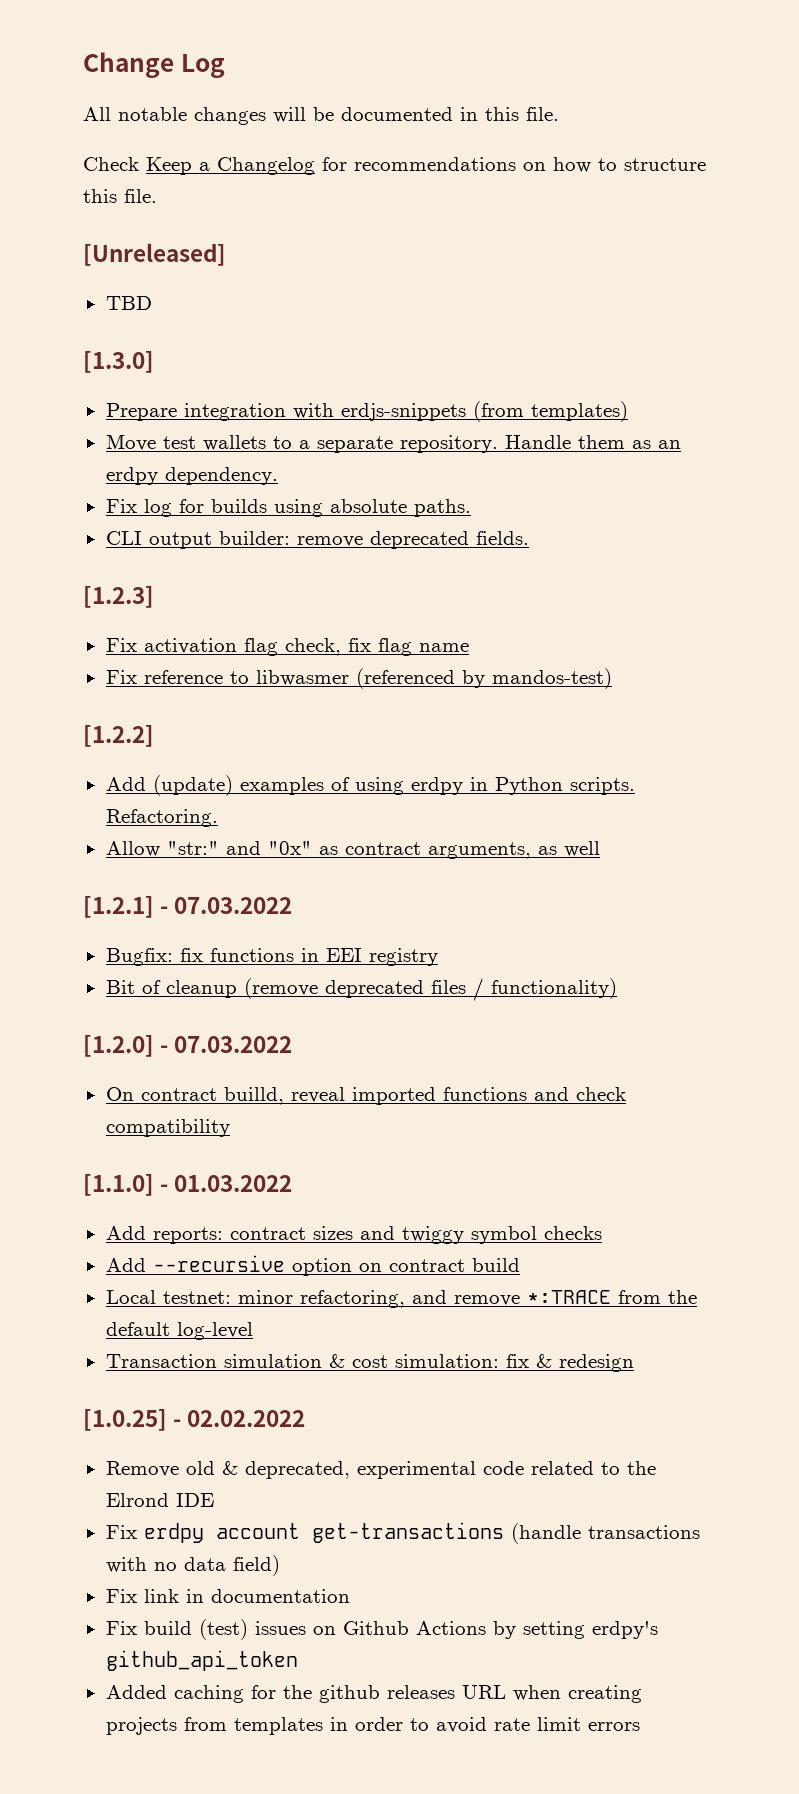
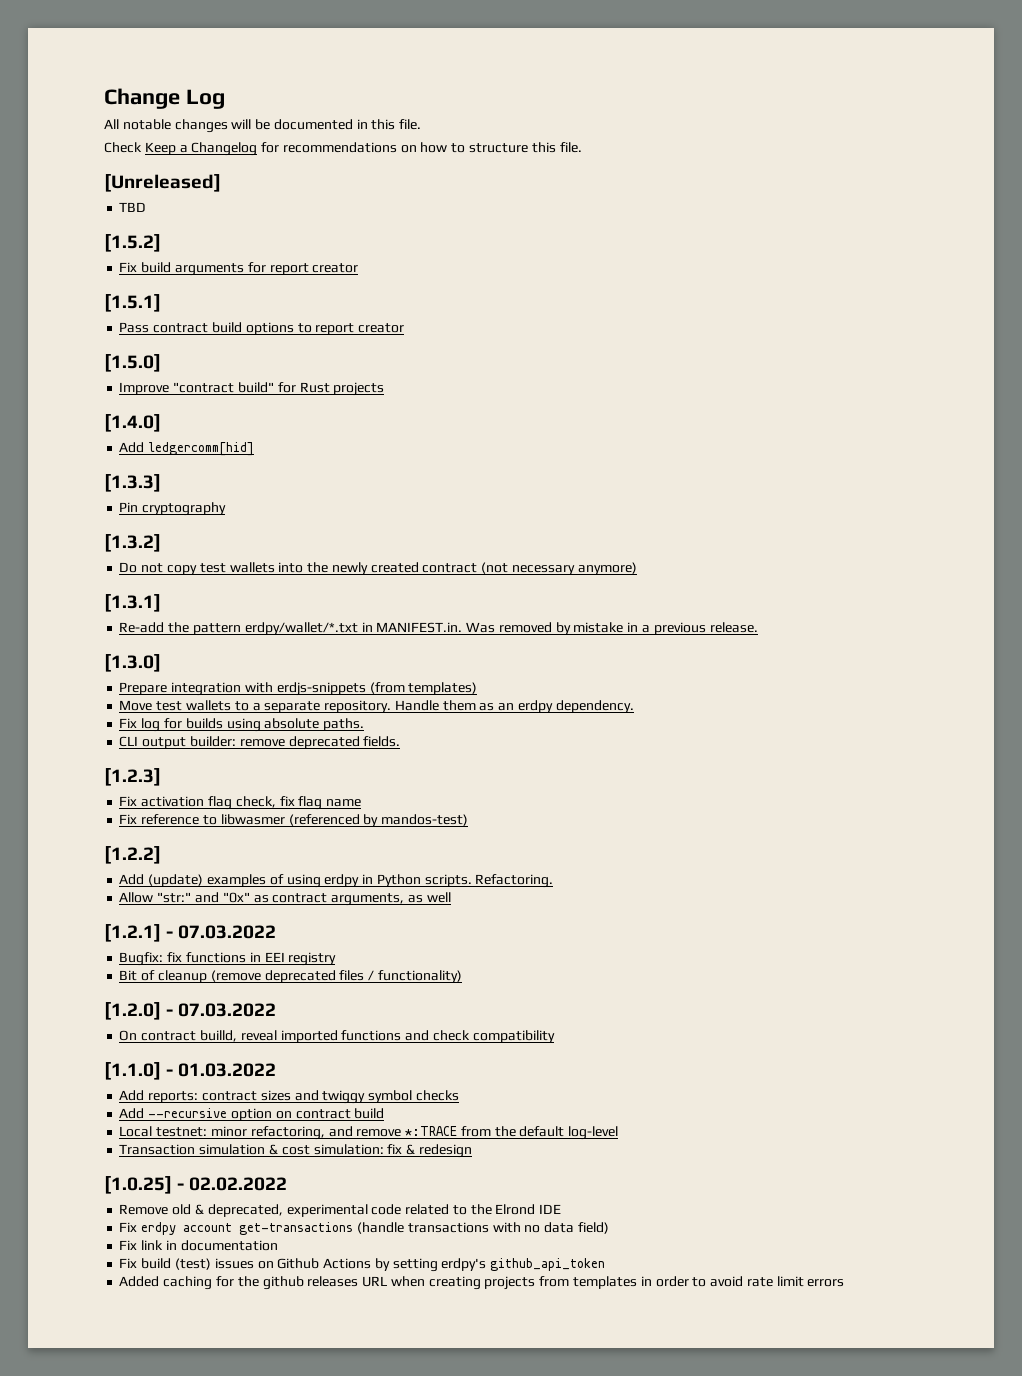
+ [1.5.2]
+ Fix build arguments for report creator
+ [1.5.1]
+ Pass contract build options to report creator
+ [1.5.0]
+ Improve "contract build" for Rust projects
+ [1.4.0]
+ Add ledgercomm[hid]
+ [1.3.3]
+ Pin cryptography
+ [1.3.2]
+ Do not copy test wallets into the newly created contract (not necessary anymore)
+ [1.3.1]
+ Re-add the pattern erdpy/wallet/*.txt in MANIFEST.in. Was removed by mistake in a previous release.

